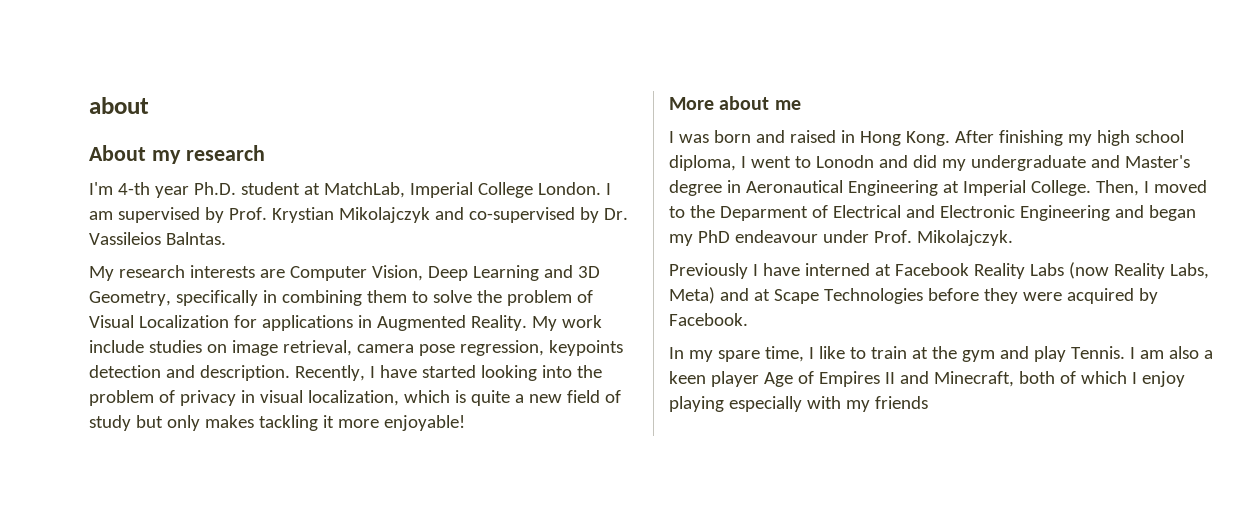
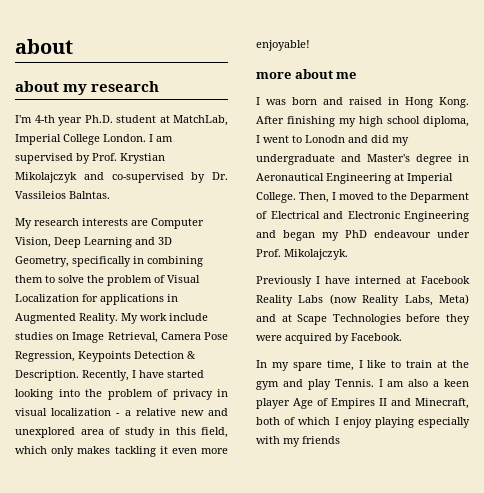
- About my research
+ about my research
- My work include studies on image retrieval, camera pose regression, keypoints detection and description.
+ My work include studies on Image Retrieval, Camera Pose Regression, Keypoints Detection & Description.
- Recently, I have started looking into the problem of privacy in visual localization, which is quite a new field of study but only makes tackling it more enjoyable!
+ Recently, I have started looking into the problem of privacy in visual localization - a relative new and unexplored area of study in this field, which only makes tackling it even more enjoyable!
- More about me
+ more about me

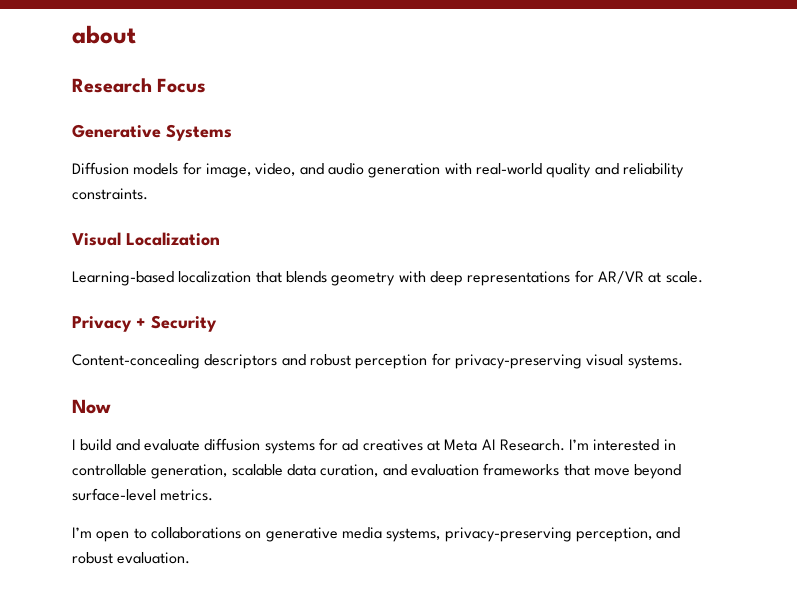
- about my research
- I'm 4-th year Ph.D. student at MatchLab, Imperial College London. I am supervised by Prof. Krystian Mikolajczyk and co-supervised by Dr. Vassileios Balntas.
- My research interests are Computer Vision, Deep Learning and 3D Geometry, specifically in combining them to solve the problem of Visual Localization for applications in Augmented Reality. My work include studies on Image Retrieval, Camera Pose Regression, Keypoints Detection & Description. Recently, I have started looking into the problem of privacy in visual localization - a relative new and unexplored area of study in this field, which only makes tackling it even more enjoyable!
- more about me
- I was born and raised in Hong Kong. After finishing my high school diploma, I went to Lonodn and did my undergraduate and Master's degree in Aeronautical Engineering at Imperial College. Then, I moved to the Deparment of Electrical and Electronic Engineering and began my PhD endeavour under Prof. Mikolajczyk.
- Previously I have interned at Facebook Reality Labs (now Reality Labs, Meta) and at Scape Technologies before they were acquired by Facebook.
- In my spare time, I like to train at the gym and play Tennis. I am also a keen player Age of Empires II and Minecraft, both of which I enjoy playing especially with my friends
+ Research Focus
+ Generative Systems
+ Diffusion models for image, video, and audio generation with real-world quality and reliability constraints.
+ Visual Localization
+ Learning-based localization that blends geometry with deep representations for AR/VR at scale.
+ Privacy + Security
+ Content-concealing descriptors and robust perception for privacy-preserving visual systems.
+ Now
+ I build and evaluate diffusion systems for ad creatives at Meta AI Research. I’m interested in controllable generation, scalable data curation, and evaluation frameworks that move beyond surface-level metrics.
+ I’m open to collaborations on generative media systems, privacy-preserving perception, and robust evaluation.

